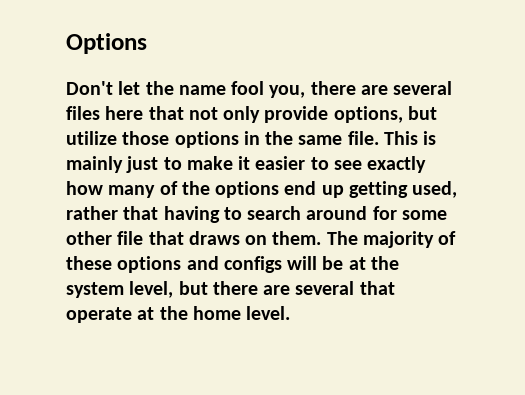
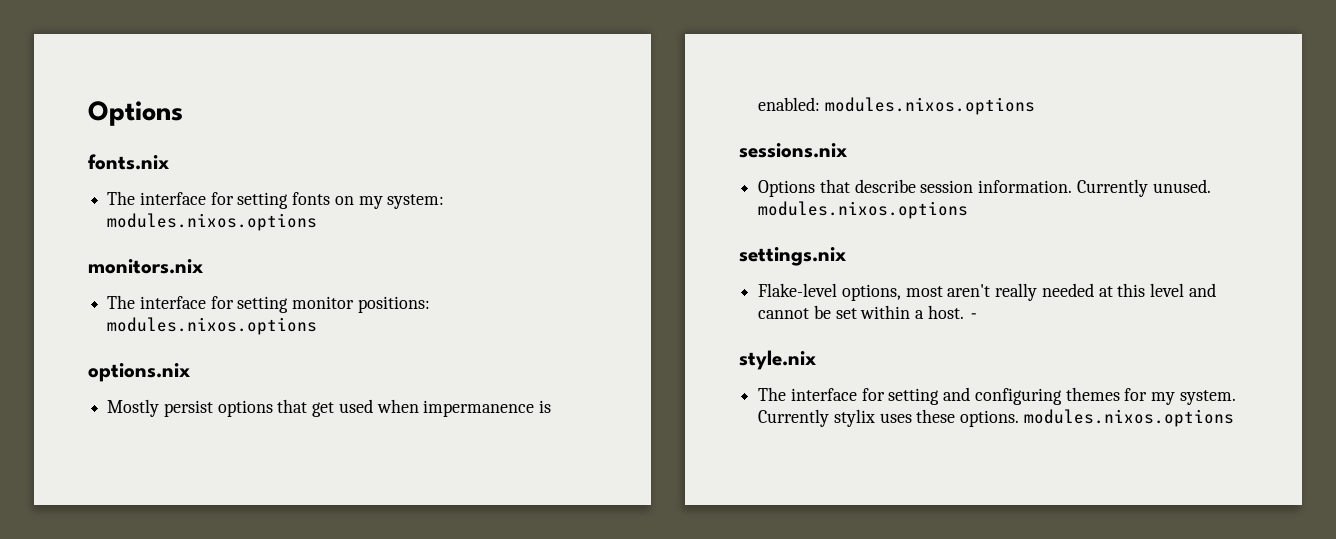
- Don't let the name fool you, there are several files here that not only provide options, but utilize those options in the same file. This is mainly just to make it easier to see exactly how many of the options end up getting used, rather that having to search around for some other file that draws on them. The majority of these options and configs will be at the system level, but there are several that operate at the home level.
+ fonts.nix
+ The interface for setting fonts on my system: modules.nixos.options
+ monitors.nix
+ The interface for setting monitor positions: modules.nixos.options
+ options.nix
+ Mostly persist options that get used when impermanence is enabled: modules.nixos.options
+ sessions.nix
+ Options that describe session information. Currently unused. modules.nixos.options
+ settings.nix
+ Flake-level options, most aren't really needed at this level and cannot be set within a host. -
+ style.nix
+ The interface for setting and configuring themes for my system. Currently stylix uses these options. modules.nixos.options

